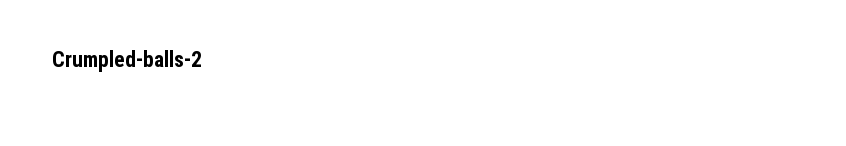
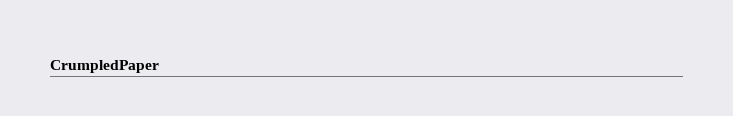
- Crumpled-balls-2
+ CrumpledPaper

